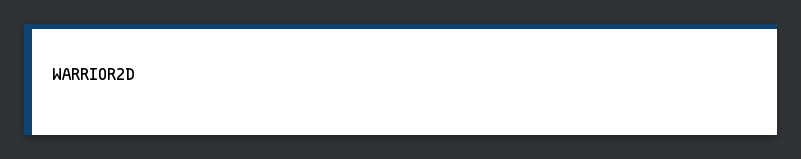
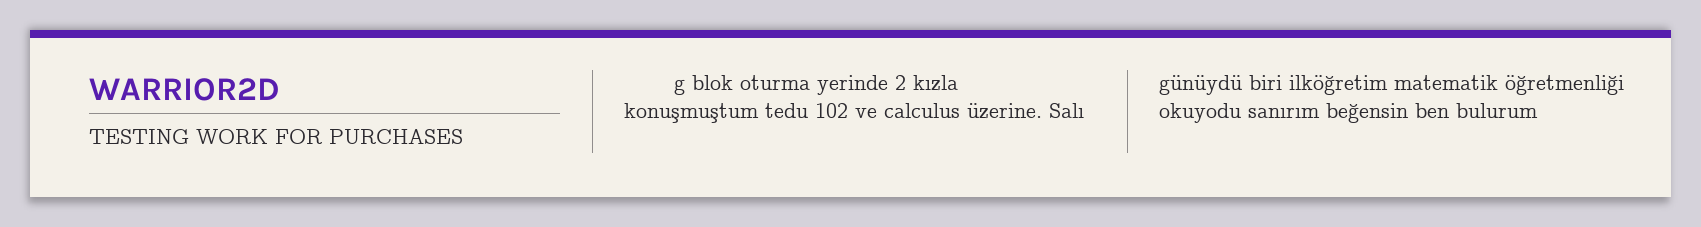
+ TESTING WORK FOR PURCHASES
+ g blok oturma yerinde 2 kızla konuşmuştum tedu 102 ve calculus üzerine. Salı günüydü biri ilköğretim matematik öğretmenliği okuyodu sanırım beğensin ben bulurum

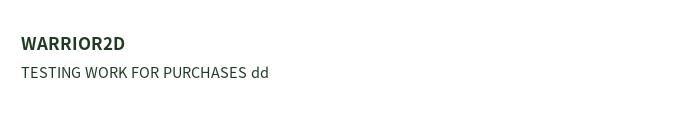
- TESTING WORK FOR PURCHASES
- g blok oturma yerinde 2 kızla konuşmuştum tedu 102 ve calculus üzerine. Salı günüydü biri ilköğretim matematik öğretmenliği okuyodu sanırım beğensin ben bulurum
+ TESTING WORK FOR PURCHASES dd

